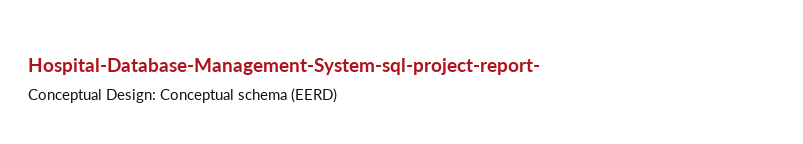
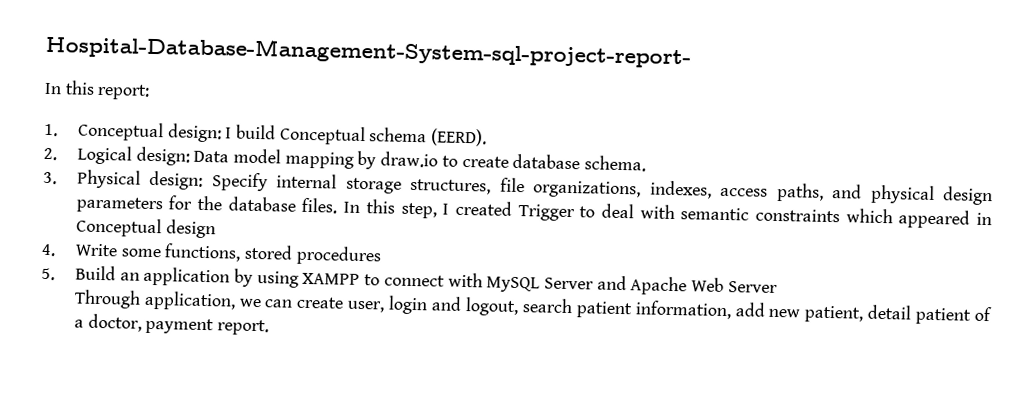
- Conceptual Design: Conceptual schema (EERD)
+ In this report:
+ 1. Conceptual design: I build Conceptual schema (EERD).
+ 2. Logical design: Data model mapping by draw.io to create database schema.
+ 3. Physical design: Specify internal storage structures, file organizations, indexes, access paths, and physical design parameters for the database files. In this step, I created Trigger to deal with semantic constraints which appeared in Conceptual design
+ 4. Write some functions, stored procedures
+ 5. Build an application by using XAMPP to connect with MySQL Server and Apache Web Server
+ Through application, we can create user, login and logout, search patient information, add new patient, detail patient of a doctor, payment report.

